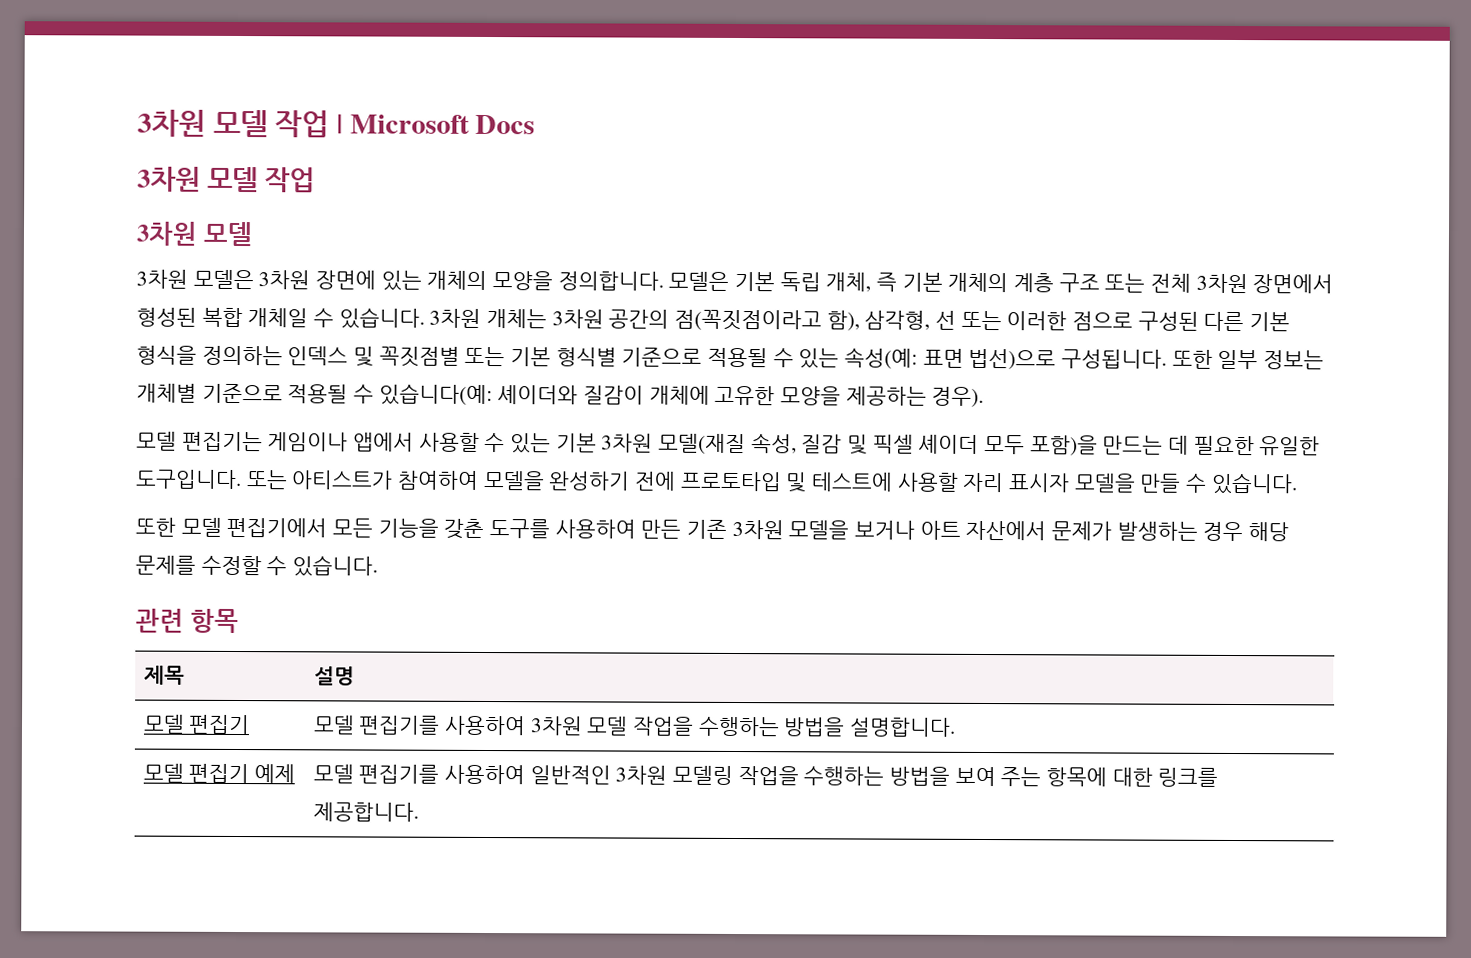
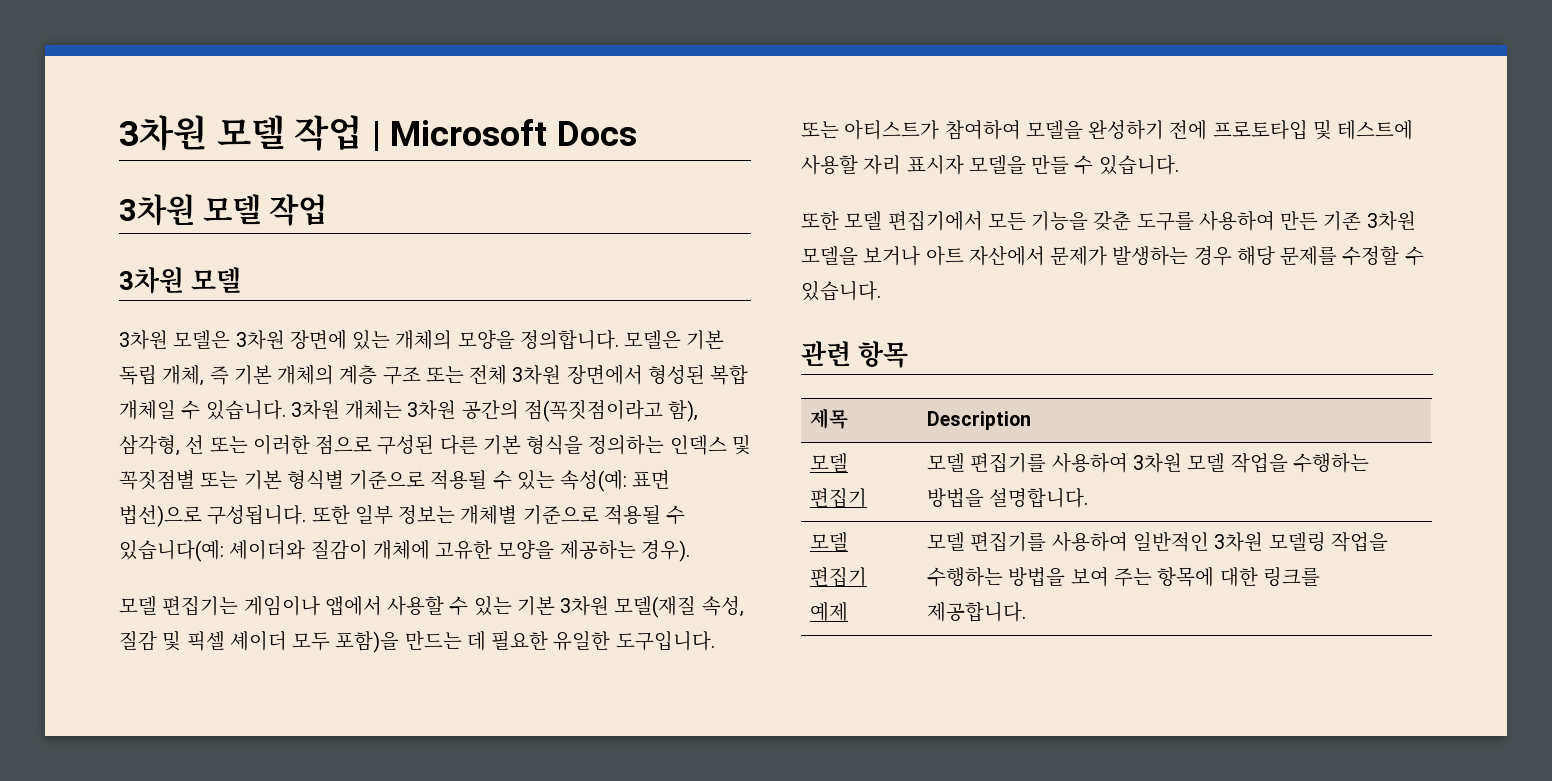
- 제목 | 설명
+ 제목 | Description

